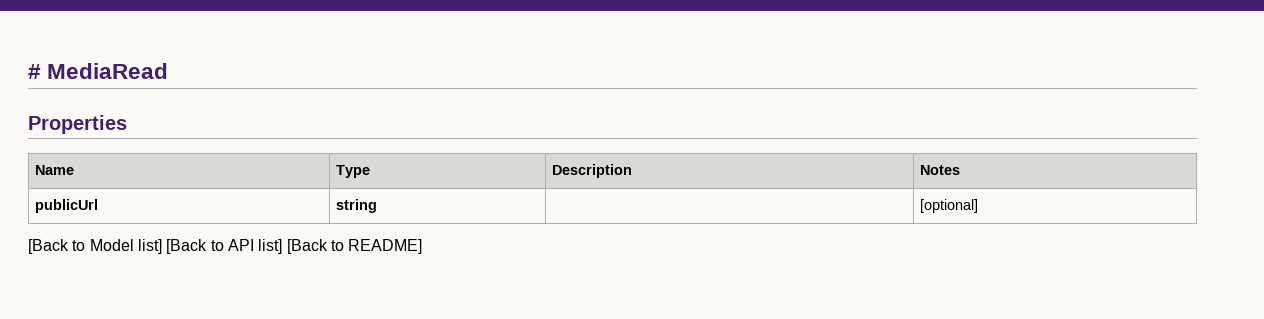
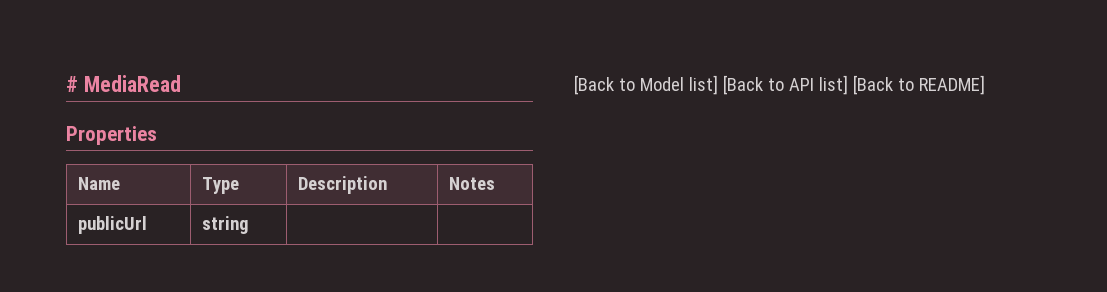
- publicUrl | string | | [optional]
+ publicUrl | string | |

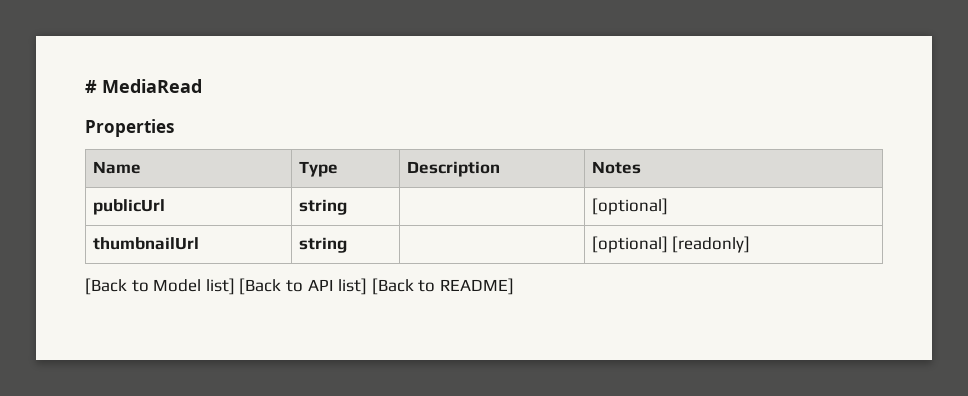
- publicUrl | string | |
+ publicUrl | string | | [optional]
+ thumbnailUrl | string | | [optional] [readonly]

